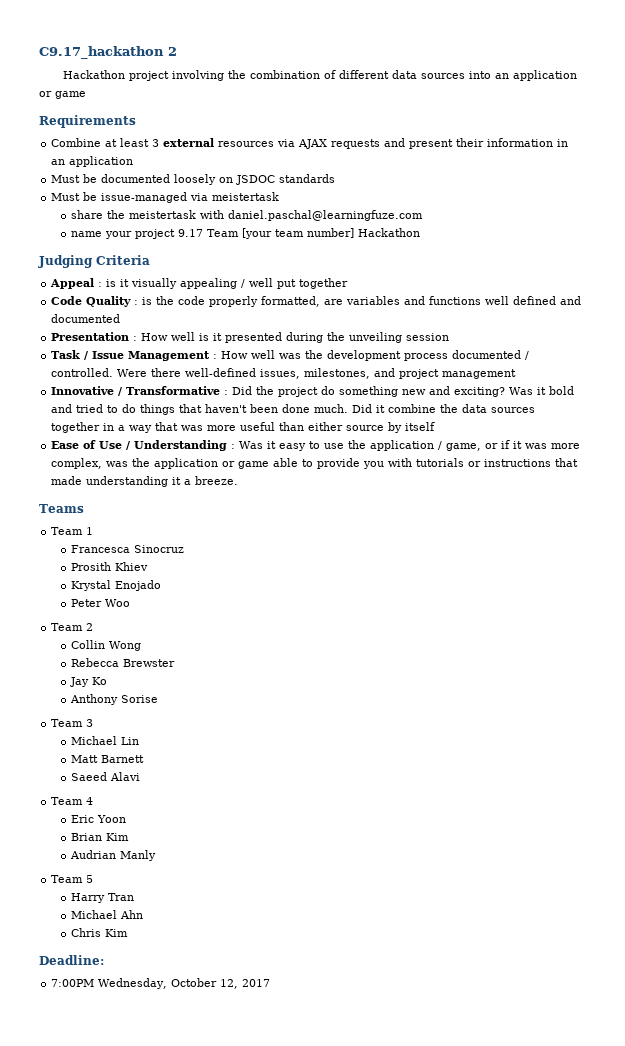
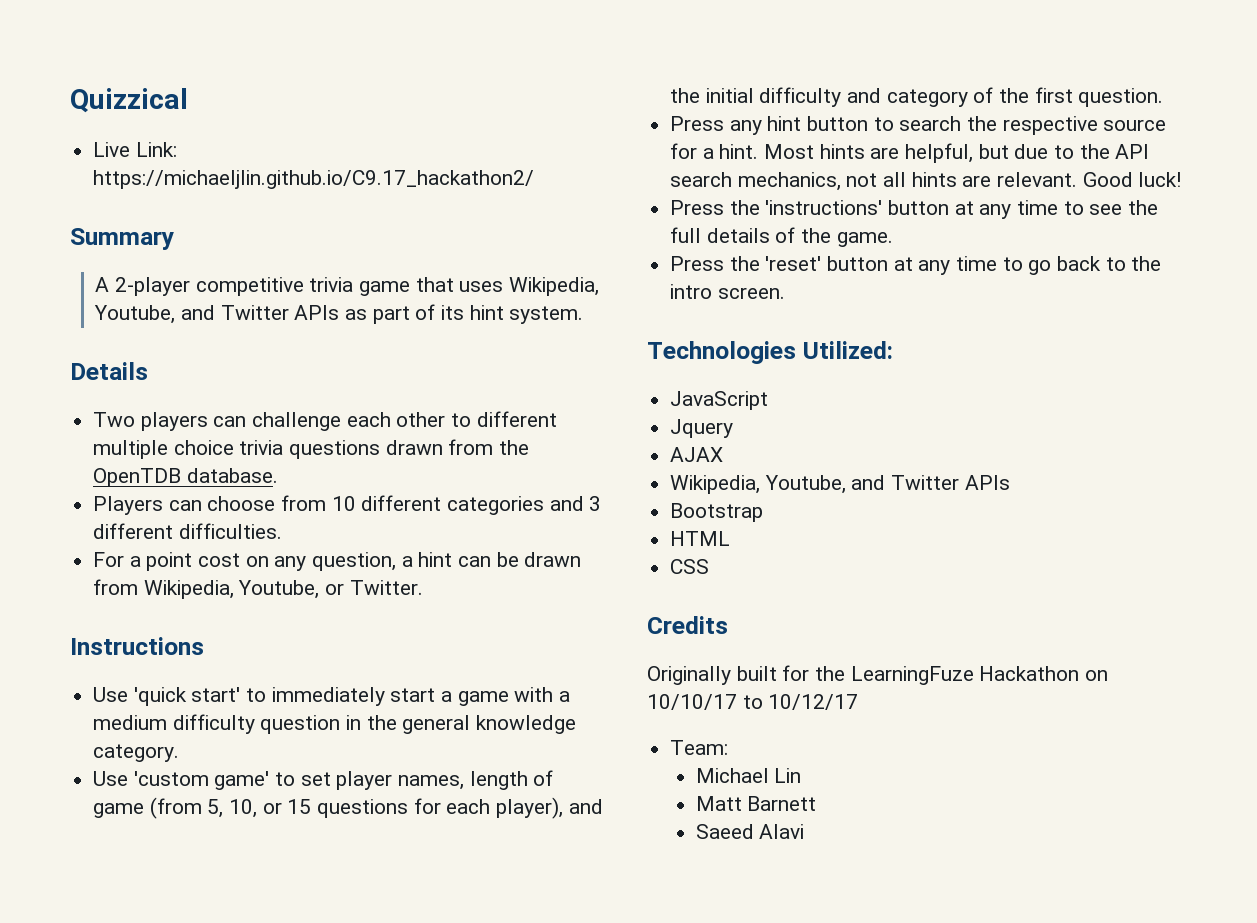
- C9.17_hackathon 2
- Hackathon project involving the combination of different data sources into an application or game
- Requirements
- Combine at least 3 external resources via AJAX requests and present their information in an application
- Must be documented loosely on JSDOC standards
- Must be issue-managed via meistertask
- share the meistertask with daniel.paschal@learningfuze.com
- name your project 9.17 Team [your team number] Hackathon
- Judging Criteria
- Appeal : is it visually appealing / well put together
- Code Quality : is the code properly formatted, are variables and functions well defined and documented
- Presentation : How well is it presented during the unveiling session
- Task / Issue Management : How well was the development process documented / controlled. Were there well-defined issues, milestones, and project management
- Innovative / Transformative : Did the project do something new and exciting? Was it bold and tried to do things that haven't been done much. Did it combine the data sources together in a way that was more useful than either source by itself
- Ease of Use / Understanding : Was it easy to use the application / game, or if it was more complex, was the application or game able to provide you with tutorials or instructions that made understanding it a breeze.
- Teams
- Team 1
- Francesca Sinocruz
- Prosith Khiev
- Krystal Enojado
- Peter Woo
- Team 2
- Collin Wong
- Rebecca Brewster
- Jay Ko
- Anthony Sorise
- Team 3
+ Quizzical
+ Live Link: https://michaeljlin.github.io/C9.17_hackathon2/
+ Summary
+ A 2-player competitive trivia game that uses Wikipedia, Youtube, and Twitter APIs as part of its hint system.
+ Details
+ Two players can challenge each other to different multiple choice trivia questions drawn from the OpenTDB database.
+ Players can choose from 10 different categories and 3 different difficulties.
+ For a point cost on any question, a hint can be drawn from Wikipedia, Youtube, or Twitter.
+ Instructions
+ Use 'quick start' to immediately start a game with a medium difficulty question in the general knowledge category.
+ Use 'custom game' to set player names, length of game (from 5, 10, or 15 questions for each player), and the initial difficulty and category of the first question.
+ Press any hint button to search the respective source for a hint. Most hints are helpful, but due to the API search mechanics, not all hints are relevant. Good luck!
+ Press the 'instructions' button at any time to see the full details of the game.
+ Press the 'reset' button at any time to go back to the intro screen.
+ Technologies Utilized:
+ JavaScript
+ Jquery
+ AJAX
+ Wikipedia, Youtube, and Twitter APIs
+ Bootstrap
+ HTML
+ CSS
+ Credits
+ Originally built for the LearningFuze Hackathon on 10/10/17 to 10/12/17
+ Team:
- Team 4
- Eric Yoon
- Brian Kim
- Audrian Manly
- Team 5
- Harry Tran
- Michael Ahn
- Chris Kim
- Deadline:
- 7:00PM Wednesday, October 12, 2017

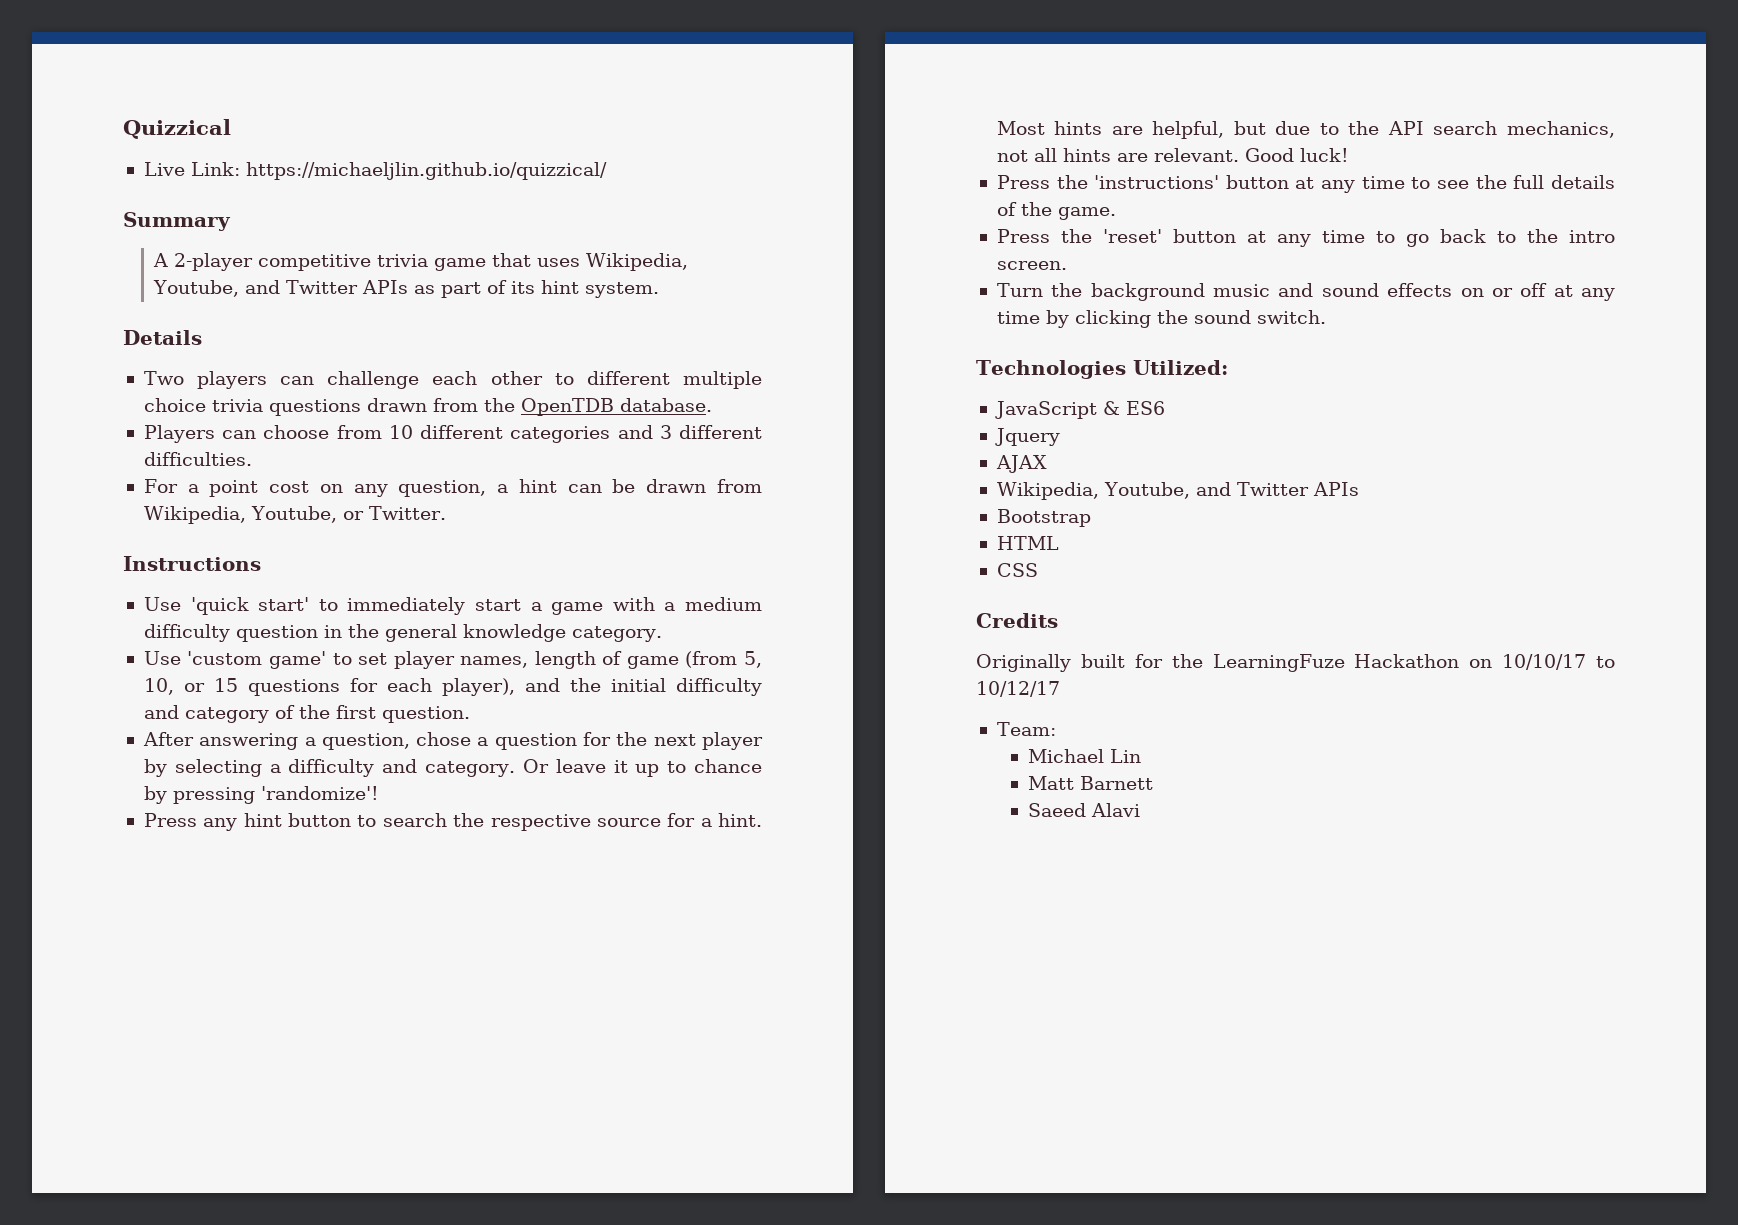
- Live Link: https://michaeljlin.github.io/C9.17_hackathon2/
+ Live Link: https://michaeljlin.github.io/quizzical/
+ After answering a question, chose a question for the next player by selecting a difficulty and category. Or leave it up to chance by pressing 'randomize'!
+ Turn the background music and sound effects on or off at any time by clicking the sound switch.
- JavaScript
+ JavaScript & ES6

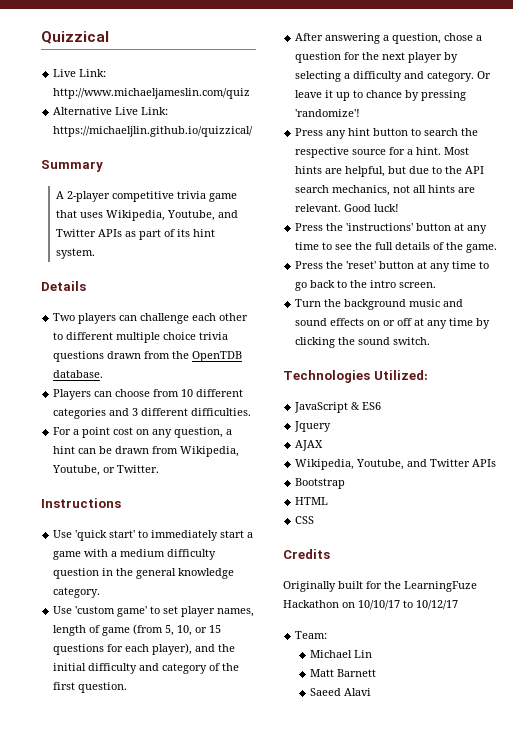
- Live Link: https://michaeljlin.github.io/quizzical/
+ Live Link: http://www.michaeljameslin.com/quiz
+ Alternative Live Link: https://michaeljlin.github.io/quizzical/

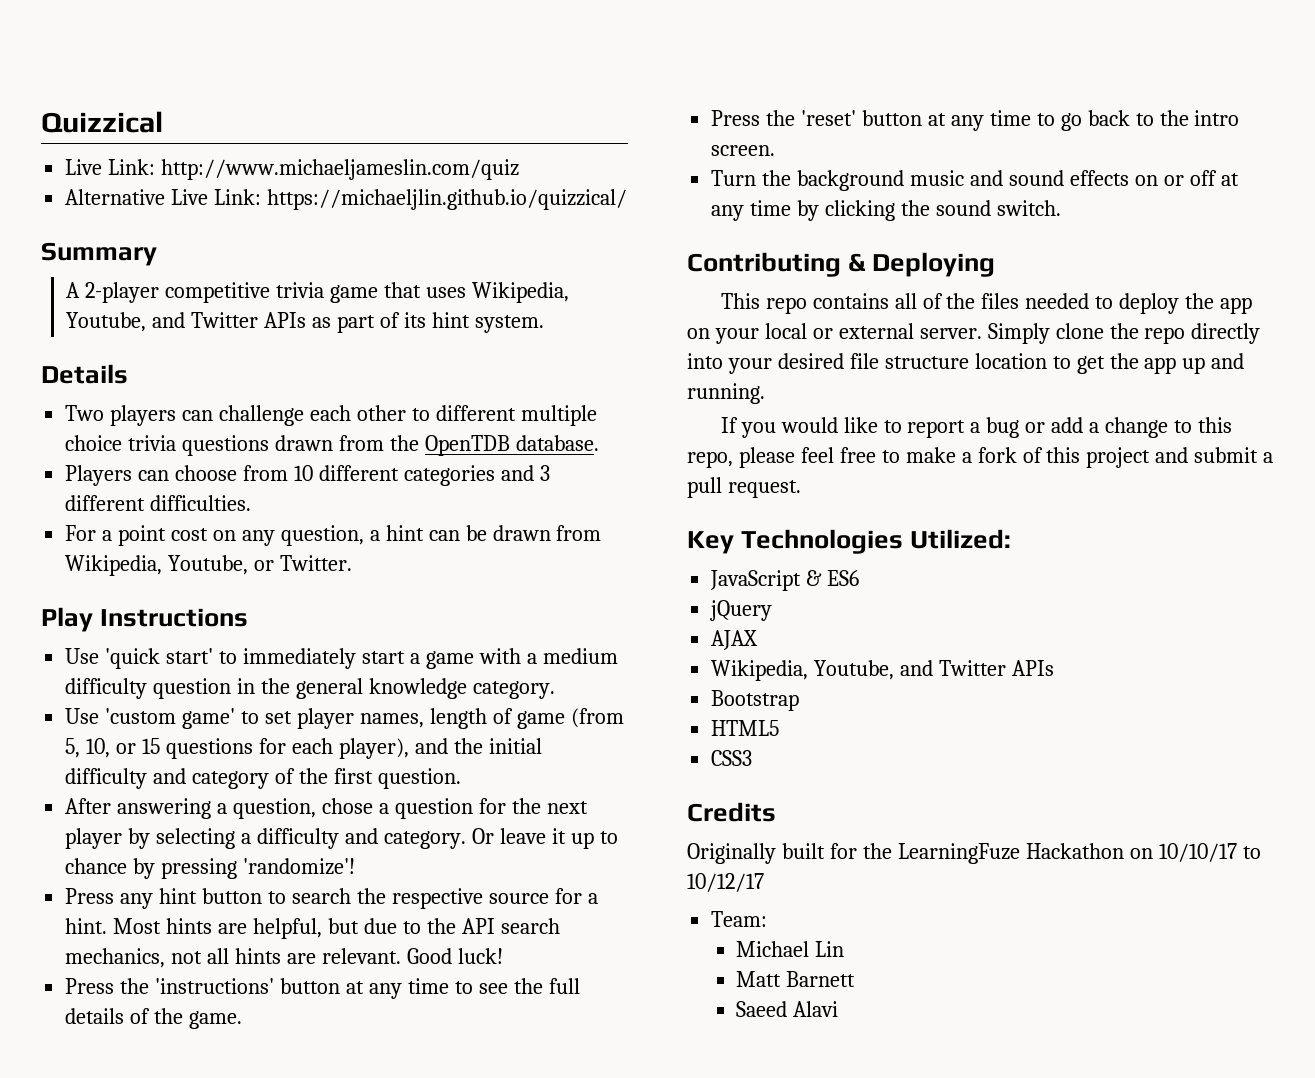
- Instructions
+ Play Instructions
- Technologies Utilized:
+ Contributing & Deploying
+ This repo contains all of the files needed to deploy the app on your local or external server. Simply clone the repo directly into your desired file structure location to get the app up and running.
+ If you would like to report a bug or add a change to this repo, please feel free to make a fork of this project and submit a pull request.
+ Key Technologies Utilized:
- Jquery
+ jQuery
- HTML
- CSS
+ HTML5
+ CSS3

